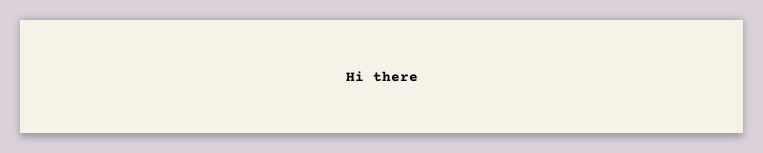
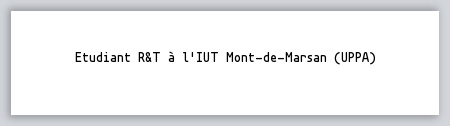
- Hi there
+ Etudiant R&T à l'IUT Mont-de-Marsan (UPPA)

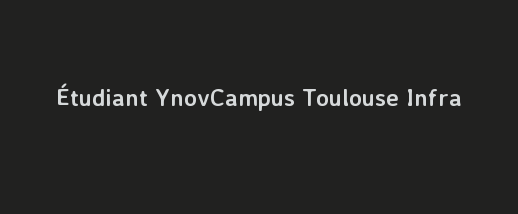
- Etudiant R&T à l'IUT Mont-de-Marsan (UPPA)
+ Étudiant YnovCampus Toulouse Infra

